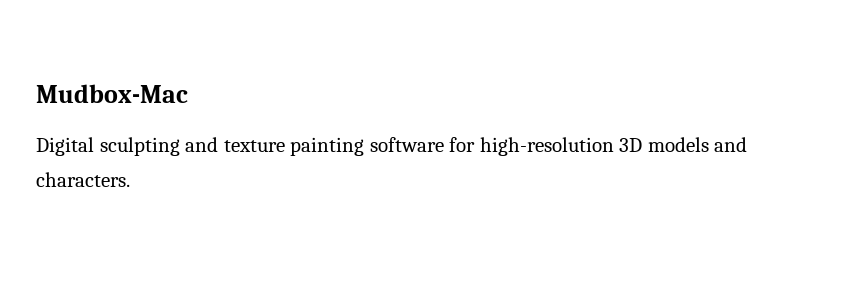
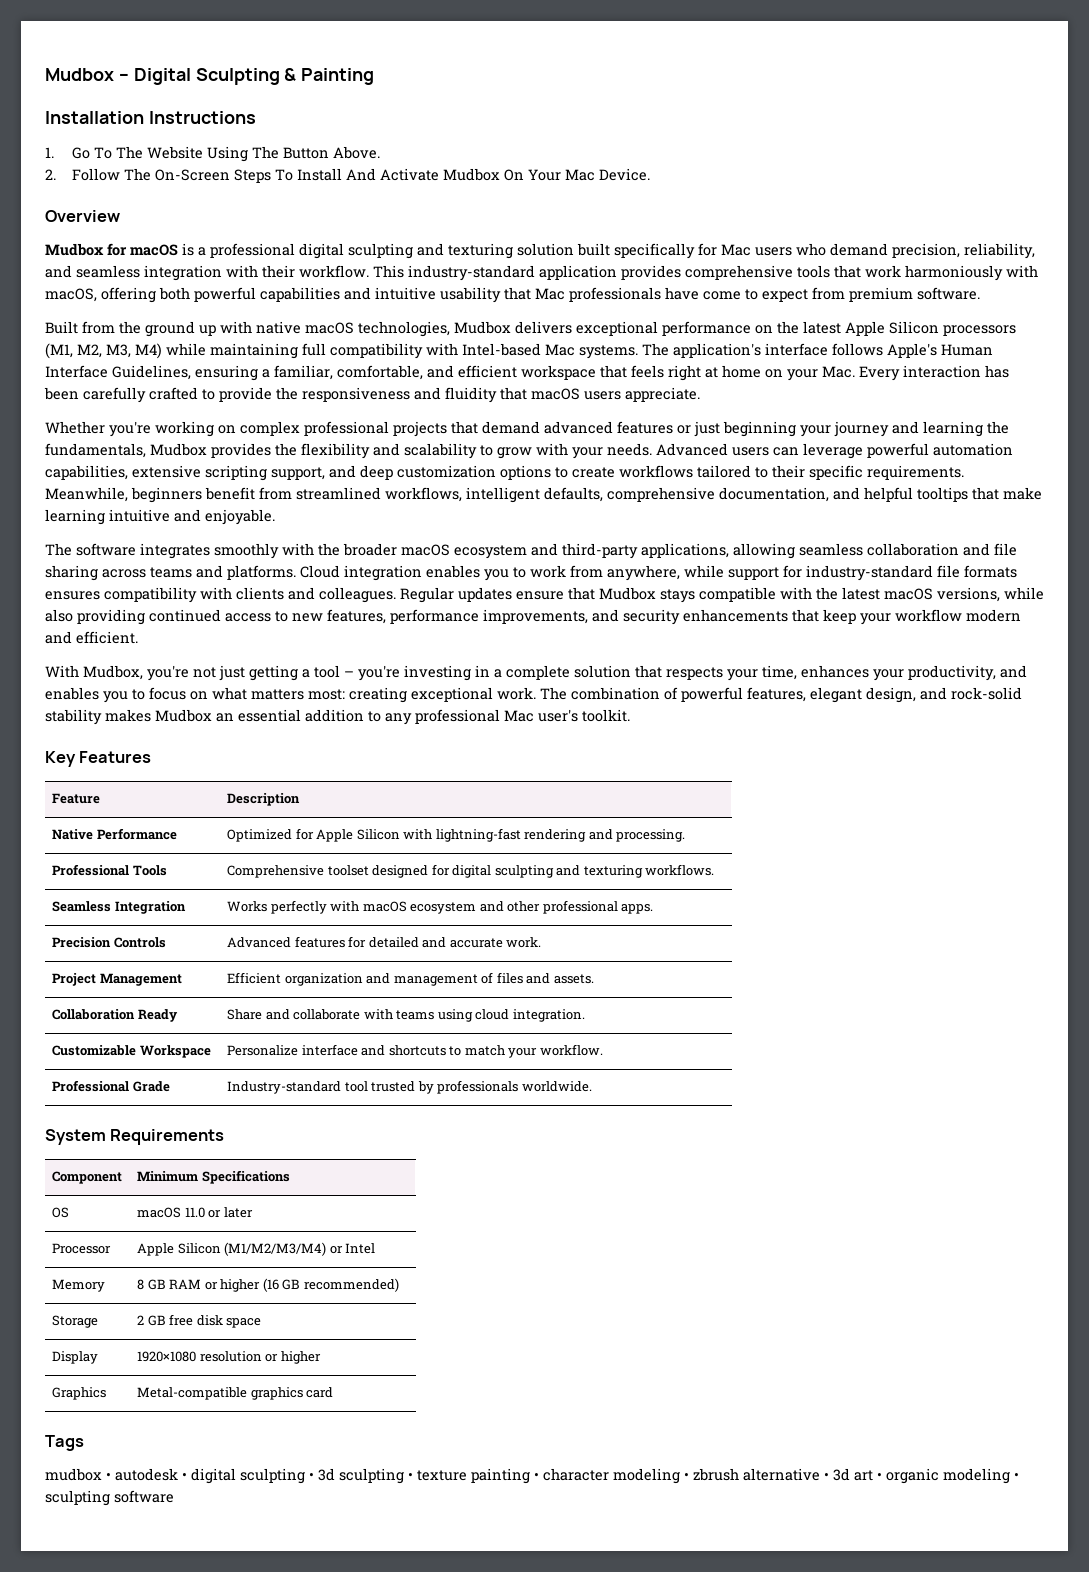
- Mudbox-Mac
- Digital sculpting and texture painting software for high-resolution 3D models and characters.
+ Mudbox – Digital Sculpting & Painting
+ Installation Instructions
+ 1. Go To The Website Using The Button Above.
+ 2. Follow The On-Screen Steps To Install And Activate Mudbox On Your Mac Device.
+ Overview
+ Mudbox for macOS is a professional digital sculpting and texturing solution built specifically for Mac users who demand precision, reliability, and seamless integration with their workflow. This industry-standard application provides comprehensive tools that work harmoniously with macOS, offering both powerful capabilities and intuitive usability that Mac professionals have come to expect from premium software.
+ Built from the ground up with native macOS technologies, Mudbox delivers exceptional performance on the latest Apple Silicon processors (M1, M2, M3, M4) while maintaining full compatibility with Intel-based Mac systems. The application's interface follows Apple's Human Interface Guidelines, ensuring a familiar, comfortable, and efficient workspace that feels right at home on your Mac. Every interaction has been carefully crafted to provide the responsiveness and fluidity that macOS users appreciate.
+ Whether you're working on complex professional projects that demand advanced features or just beginning your journey and learning the fundamentals, Mudbox provides the flexibility and scalability to grow with your needs. Advanced users can leverage powerful automation capabilities, extensive scripting support, and deep customization options to create workflows tailored to their specific requirements. Meanwhile, beginners benefit from streamlined workflows, intelligent defaults, comprehensive documentation, and helpful tooltips that make learning intuitive and enjoyable.
+ The software integrates smoothly with the broader macOS ecosystem and third-party applications, allowing seamless collaboration and file sharing across teams and platforms. Cloud integration enables you to work from anywhere, while support for industry-standard file formats ensures compatibility with clients and colleagues. Regular updates ensure that Mudbox stays compatible with the latest macOS versions, while also providing continued access to new features, performance improvements, and security enhancements that keep your workflow modern and efficient.
+ With Mudbox, you're not just getting a tool – you're investing in a complete solution that respects your time, enhances your productivity, and enables you to focus on what matters most: creating exceptional work. The combination of powerful features, elegant design, and rock-solid stability makes Mudbox an essential addition to any professional Mac user's toolkit.
+ Key Features
+ Feature | Description
+ Native Performance | Optimized for Apple Silicon with lightning-fast rendering and processing.
+ Professional Tools | Comprehensive toolset designed for digital sculpting and texturing workflows.
+ Seamless Integration | Works perfectly with macOS ecosystem and other professional apps.
+ Precision Controls | Advanced features for detailed and accurate work.
+ Project Management | Efficient organization and management of files and assets.
+ Collaboration Ready | Share and collaborate with teams using cloud integration.
+ Customizable Workspace | Personalize interface and shortcuts to match your workflow.
+ Professional Grade | Industry-standard tool trusted by professionals worldwide.
+ System Requirements
+ Component | Minimum Specifications
+ OS | macOS 11.0 or later
+ Processor | Apple Silicon (M1/M2/M3/M4) or Intel
+ Memory | 8 GB RAM or higher (16 GB recommended)
+ Storage | 2 GB free disk space
+ Display | 1920×1080 resolution or higher
+ Graphics | Metal-compatible graphics card
+ Tags
+ mudbox • autodesk • digital sculpting • 3d sculpting • texture painting • character modeling • zbrush alternative • 3d art • organic modeling • sculpting software

